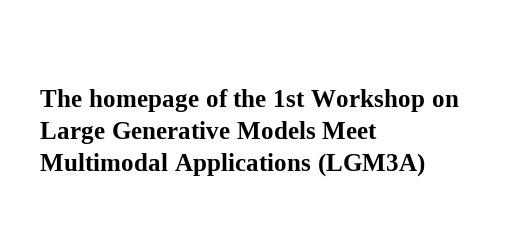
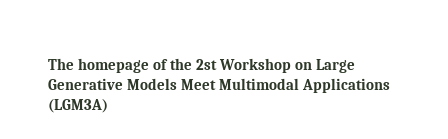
- The homepage of the 1st Workshop on Large Generative Models Meet Multimodal Applications (LGM3A)
+ The homepage of the 2st Workshop on Large Generative Models Meet Multimodal Applications (LGM3A)

